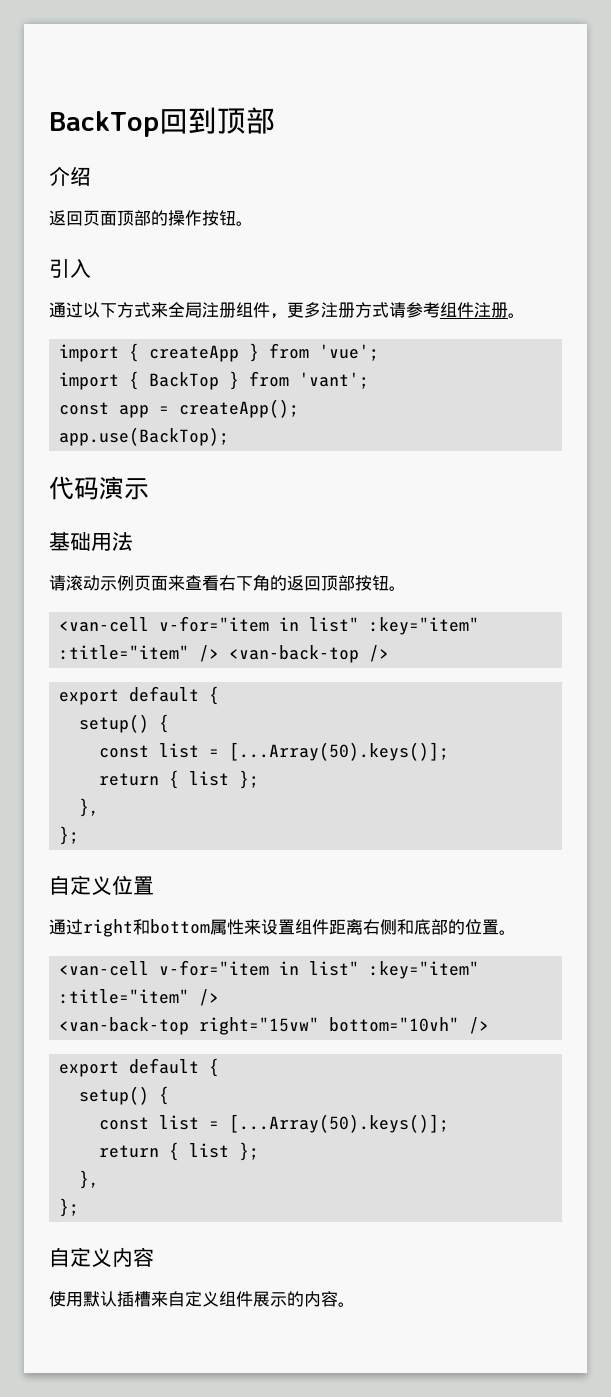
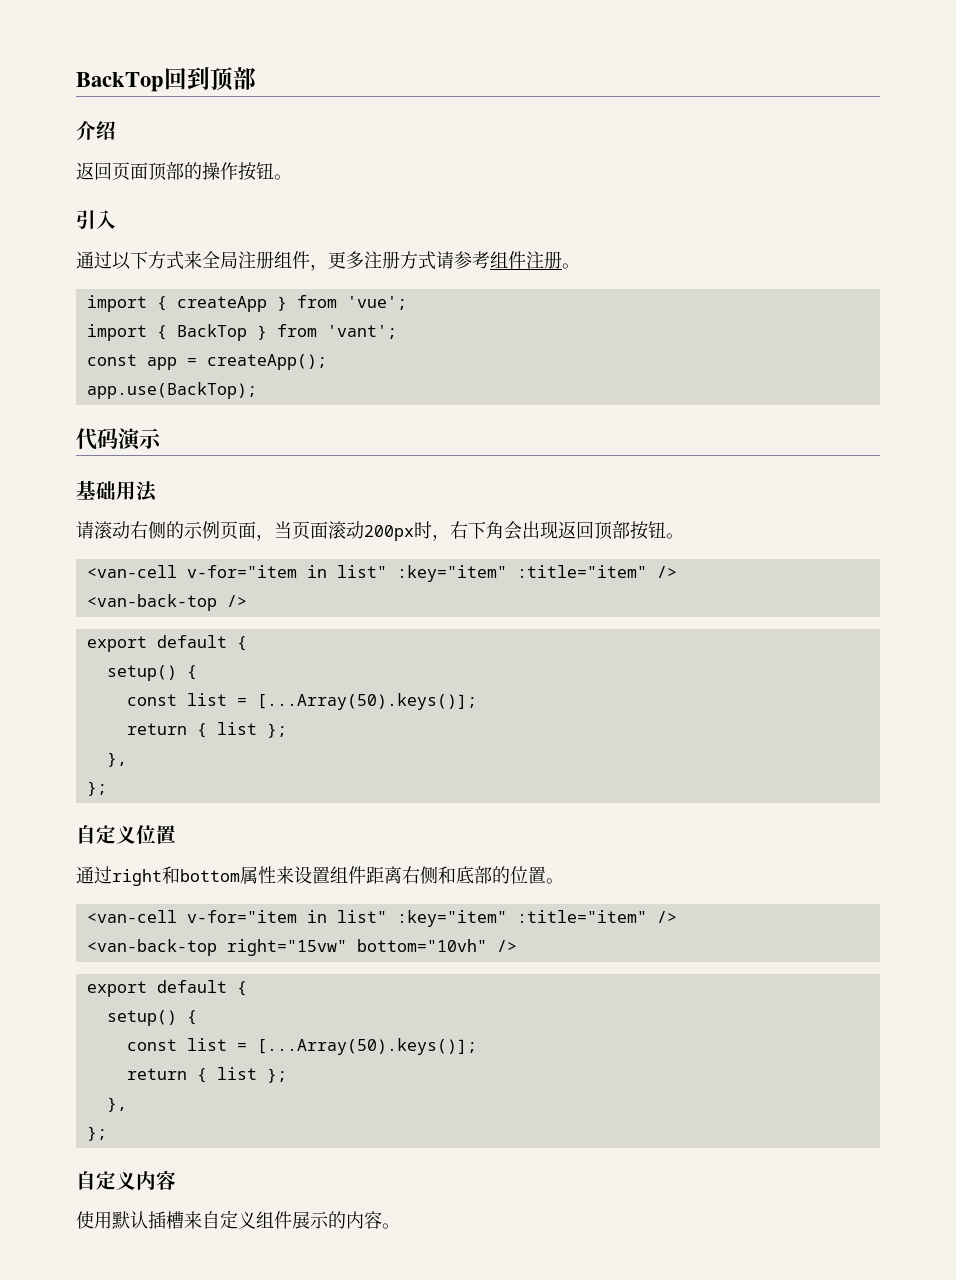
- 请滚动示例页面来查看右下角的返回顶部按钮。
- <van-cell v-for="item in list" :key="item" :title="item" /> <van-back-top />
+ 请滚动右侧的示例页面，当页面滚动200px时，右下角会出现返回顶部按钮。
+ <van-cell v-for="item in list" :key="item" :title="item" />
+ <van-back-top />

